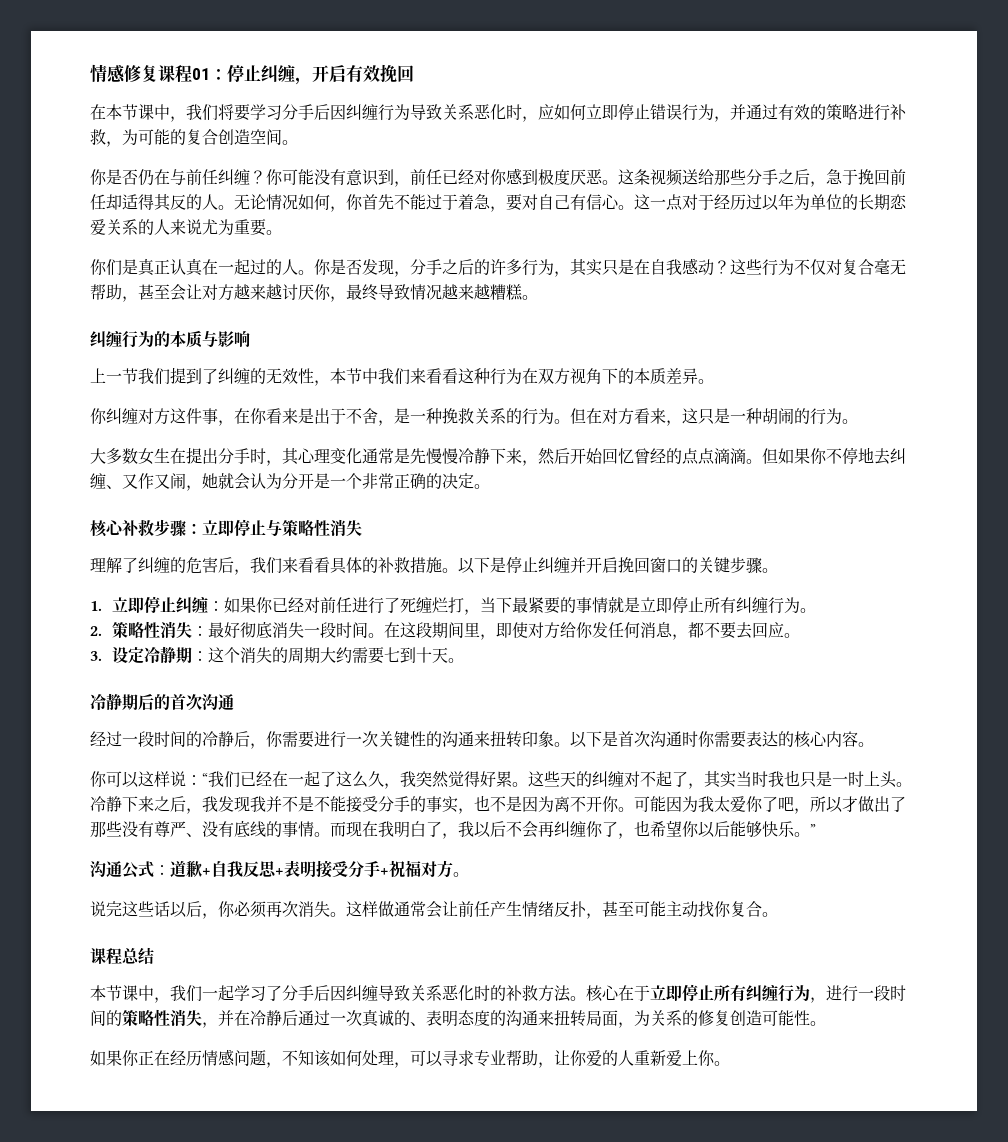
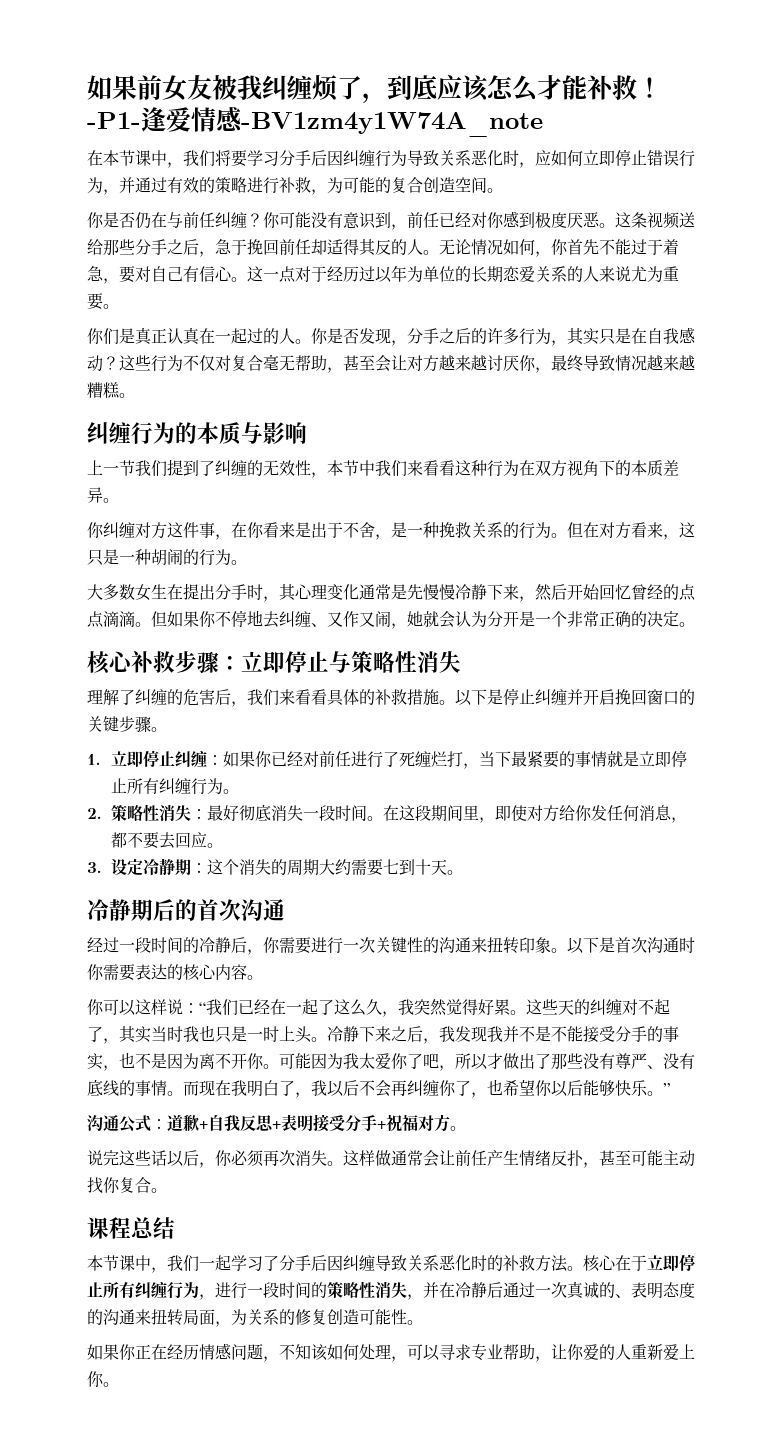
- 情感修复课程01：停止纠缠，开启有效挽回
+ 如果前女友被我纠缠烦了，到底应该怎么才能补救！-P1-逢爱情感-BV1zm4y1W74A_note

